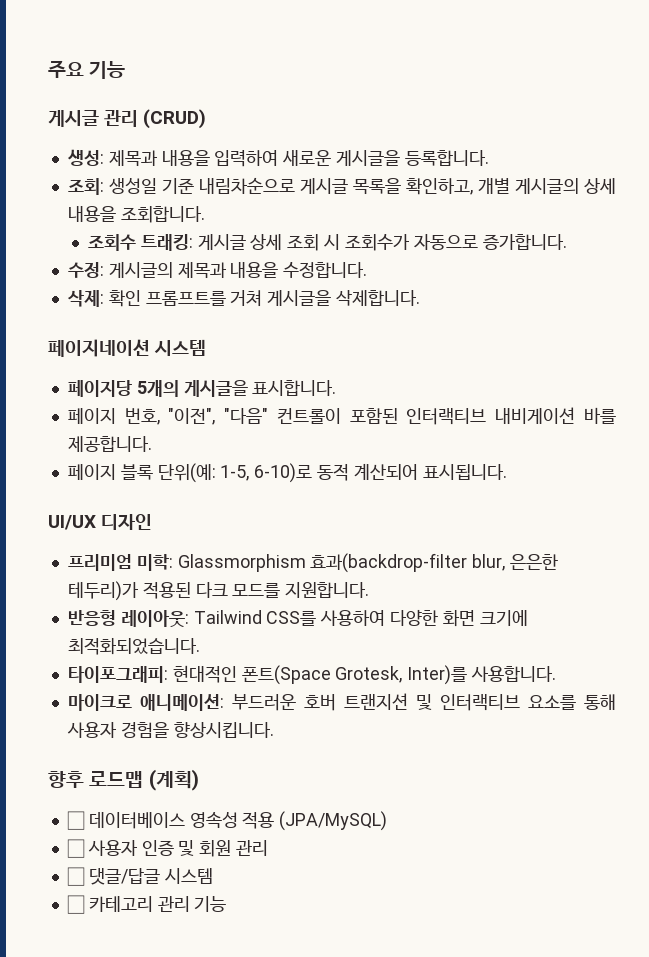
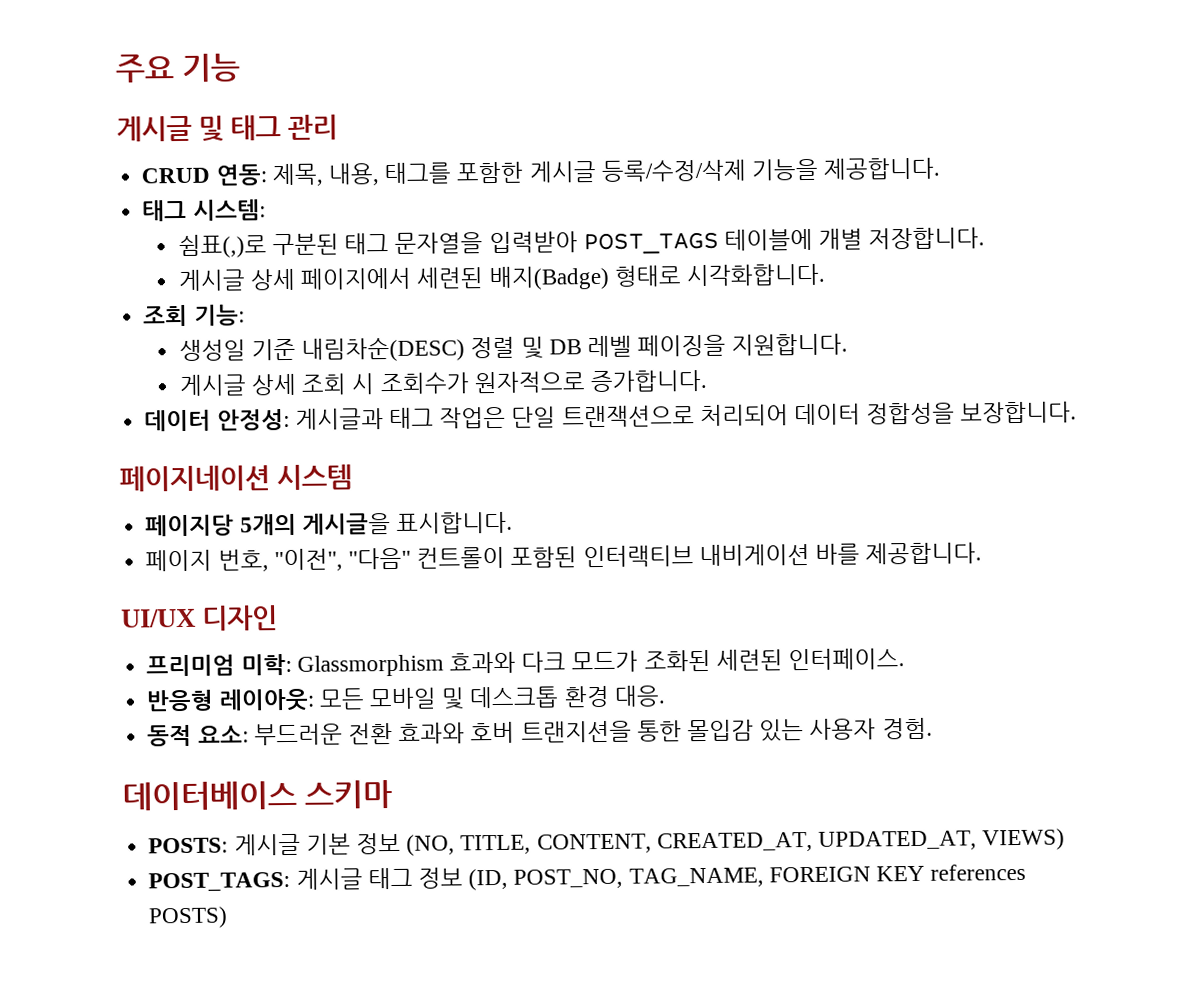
- 게시글 관리 (CRUD)
- 생성: 제목과 내용을 입력하여 새로운 게시글을 등록합니다.
- 조회: 생성일 기준 내림차순으로 게시글 목록을 확인하고, 개별 게시글의 상세 내용을 조회합니다.
- 조회수 트래킹: 게시글 상세 조회 시 조회수가 자동으로 증가합니다.
+ 게시글 및 태그 관리
+ CRUD 연동: 제목, 내용, 태그를 포함한 게시글 등록/수정/삭제 기능을 제공합니다.
+ 태그 시스템:
+ 쉼표(,)로 구분된 태그 문자열을 입력받아 POST_TAGS 테이블에 개별 저장합니다.
+ 게시글 상세 페이지에서 세련된 배지(Badge) 형태로 시각화합니다.
+ 조회 기능:
+ 생성일 기준 내림차순(DESC) 정렬 및 DB 레벨 페이징을 지원합니다.
+ 게시글 상세 조회 시 조회수가 원자적으로 증가합니다.
- 수정: 게시글의 제목과 내용을 수정합니다.
- 삭제: 확인 프롬프트를 거쳐 게시글을 삭제합니다.
+ 데이터 안정성: 게시글과 태그 작업은 단일 트랜잭션으로 처리되어 데이터 정합성을 보장합니다.
- 페이지 블록 단위(예: 1-5, 6-10)로 동적 계산되어 표시됩니다.
- 프리미엄 미학: Glassmorphism 효과(backdrop-filter blur, 은은한 테두리)가 적용된 다크 모드를 지원합니다.
- 반응형 레이아웃: Tailwind CSS를 사용하여 다양한 화면 크기에 최적화되었습니다.
- 타이포그래피: 현대적인 폰트(Space Grotesk, Inter)를 사용합니다.
- 마이크로 애니메이션: 부드러운 호버 트랜지션 및 인터랙티브 요소를 통해 사용자 경험을 향상시킵니다.
- 향후 로드맵 (계획)
- ☐ 데이터베이스 영속성 적용 (JPA/MySQL)
- ☐ 사용자 인증 및 회원 관리
- ☐ 댓글/답글 시스템
- ☐ 카테고리 관리 기능
+ 프리미엄 미학: Glassmorphism 효과와 다크 모드가 조화된 세련된 인터페이스.
+ 반응형 레이아웃: 모든 모바일 및 데스크톱 환경 대응.
+ 동적 요소: 부드러운 전환 효과와 호버 트랜지션을 통한 몰입감 있는 사용자 경험.
+ 데이터베이스 스키마
+ POSTS: 게시글 기본 정보 (NO, TITLE, CONTENT, CREATED_AT, UPDATED_AT, VIEWS)
+ POST_TAGS: 게시글 태그 정보 (ID, POST_NO, TAG_NAME, FOREIGN KEY references POSTS)

